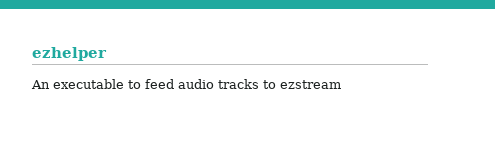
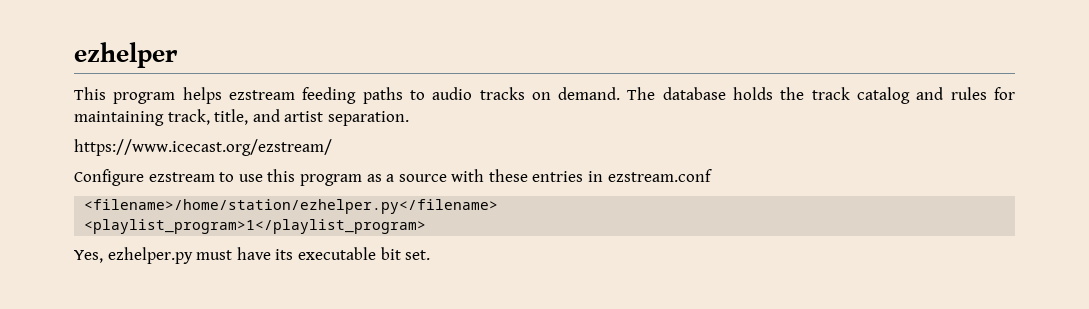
- An executable to feed audio tracks to ezstream
+ This program helps ezstream feeding paths to audio tracks on demand. The database holds the track catalog and rules for maintaining track, title, and artist separation.
+ https://www.icecast.org/ezstream/
+ Configure ezstream to use this program as a source with these entries in ezstream.conf
+ <filename>/home/station/ezhelper.py</filename>
+ <playlist_program>1</playlist_program>
+ Yes, ezhelper.py must have its executable bit set.

